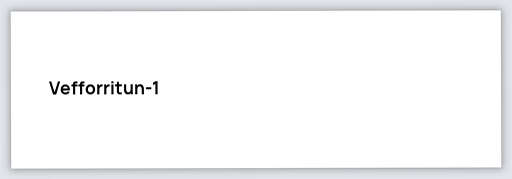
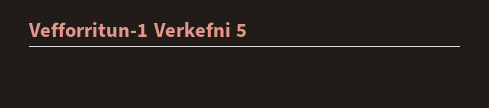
- Vefforritun-1
+ Vefforritun-1 Verkefni 5

